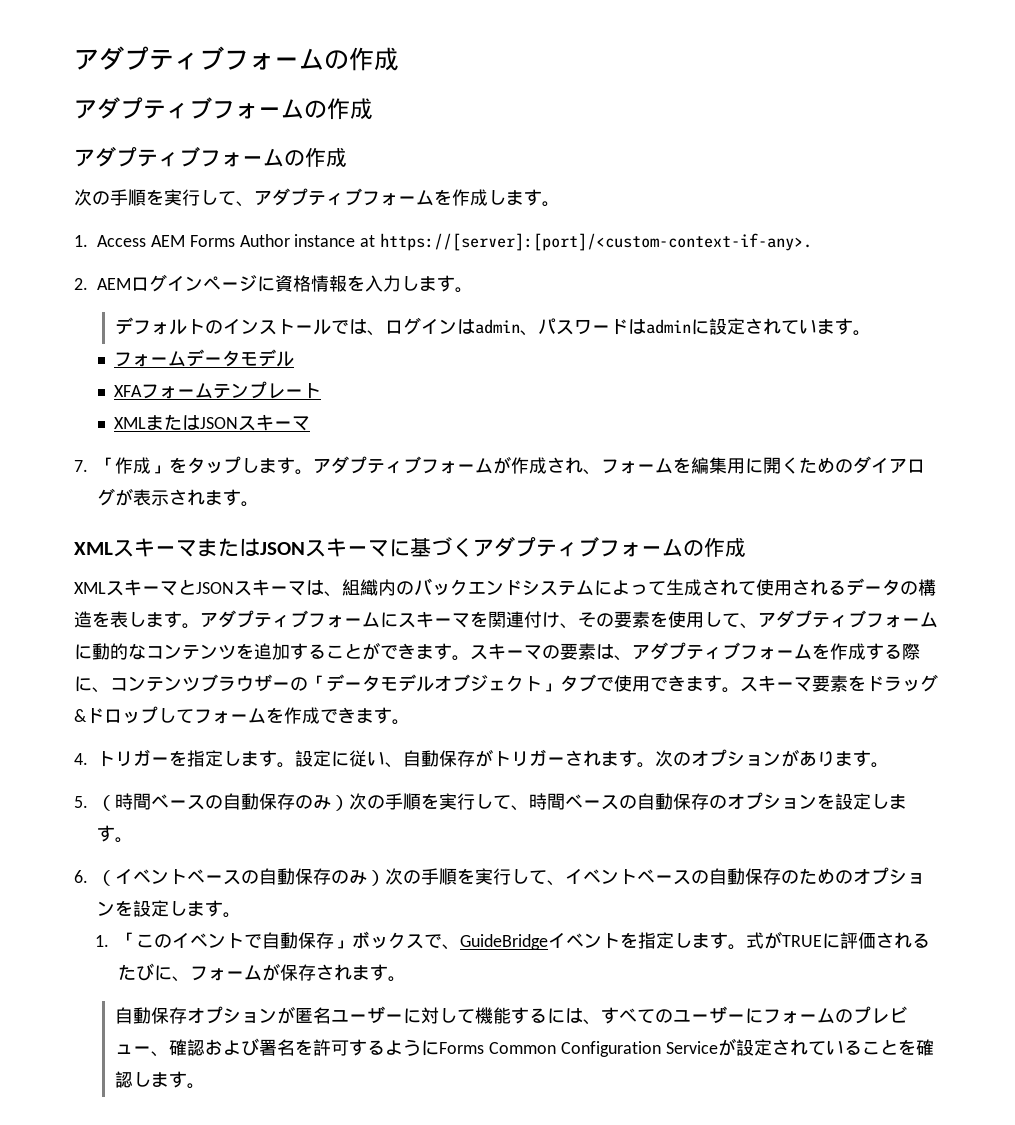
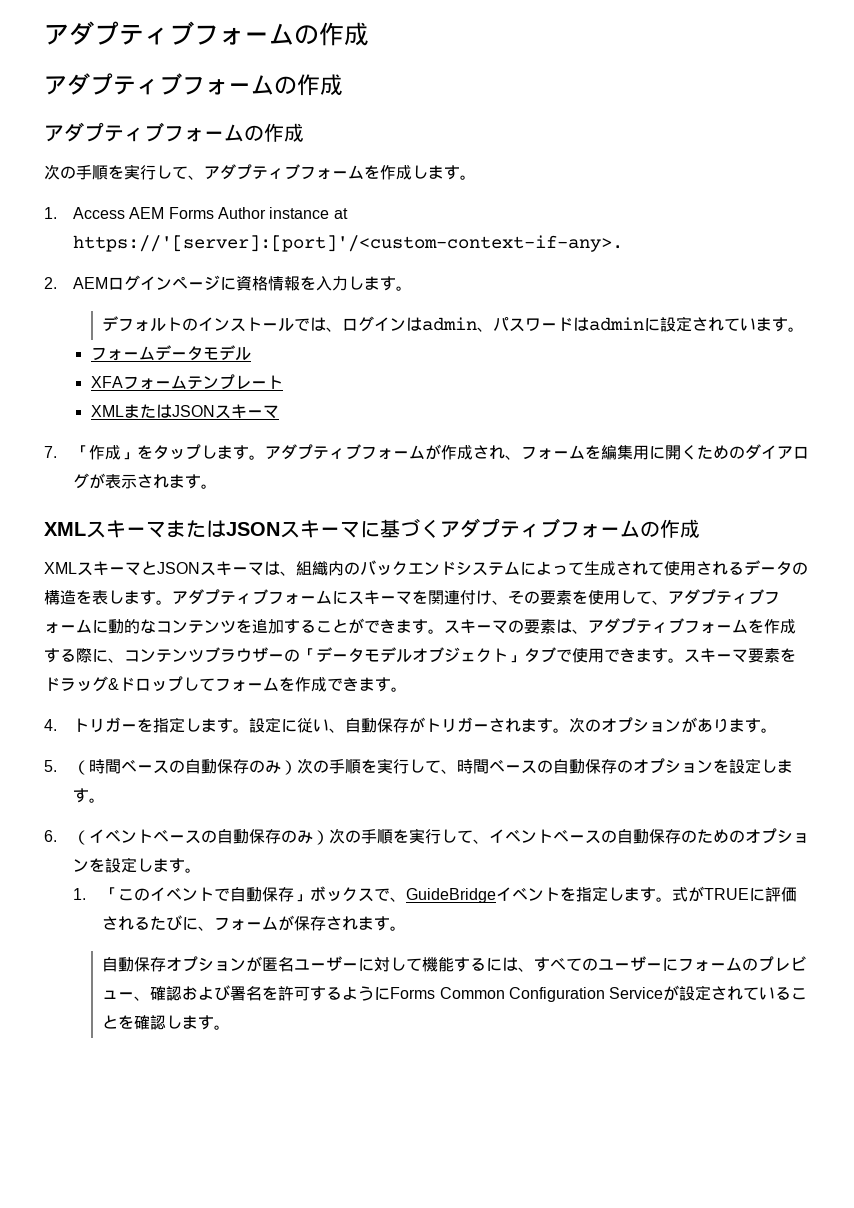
- 1. Access AEM Forms Author instance at https://[server]:[port]/<custom-context-if-any>.
+ 1. Access AEM Forms Author instance at https://'[server]:[port]'/<custom-context-if-any>.

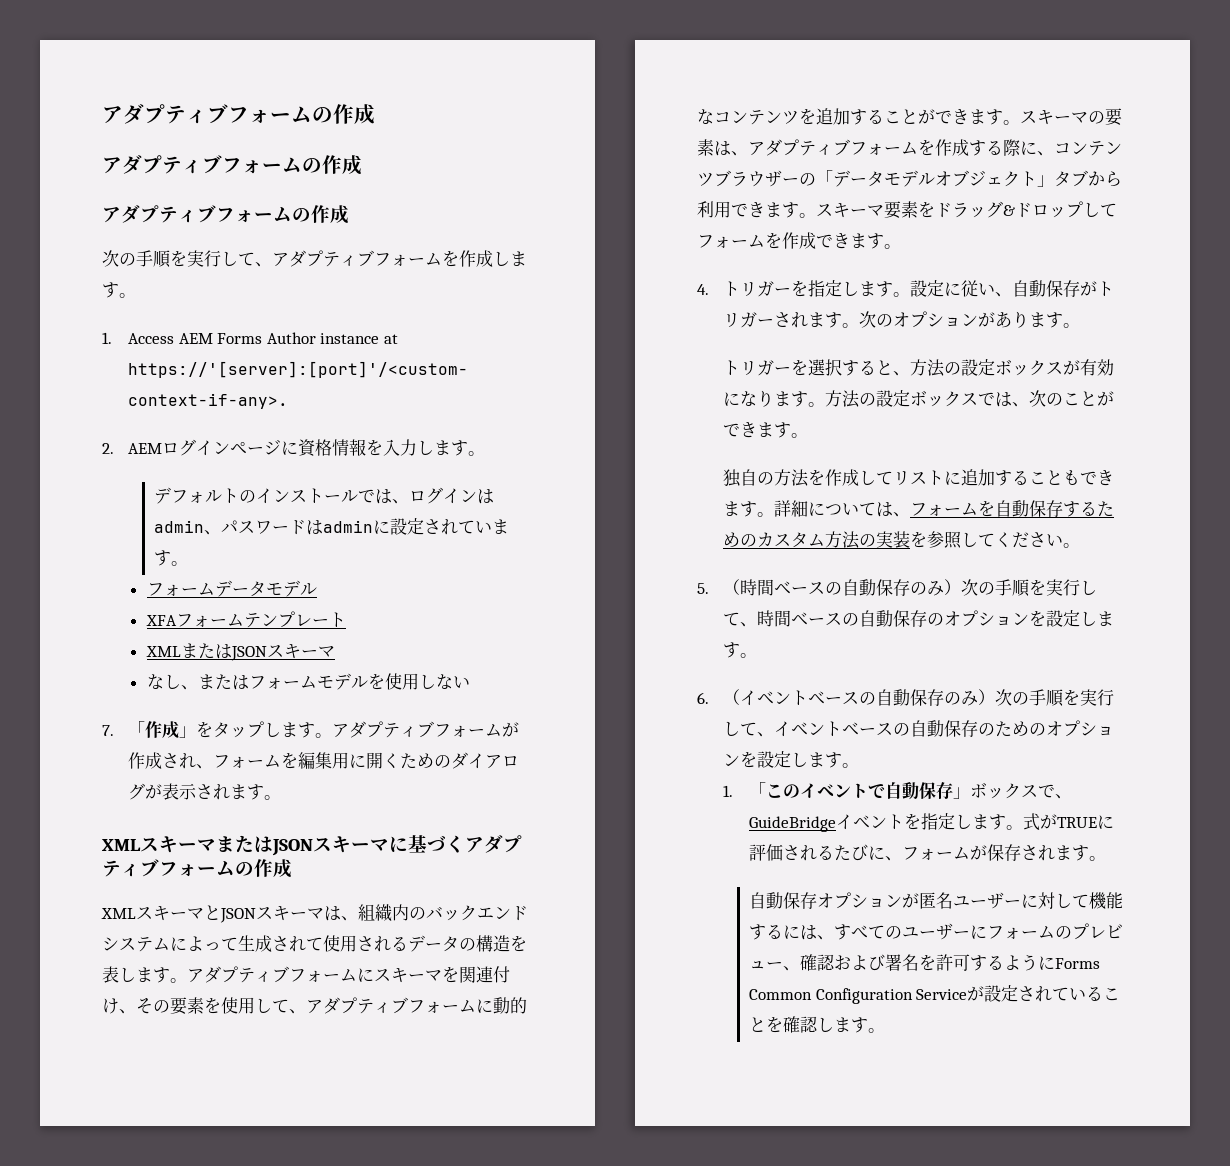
+ なし、またはフォームモデルを使用しない
- スキーマの要素は、アダプティブフォームを作成する際に、コンテンツブラウザーの「データモデルオブジェクト」タブで使用できます。
+ スキーマの要素は、アダプティブフォームを作成する際に、コンテンツブラウザーの「データモデルオブジェクト」タブから利用できます。
+ トリガーを選択すると、方法の設定ボックスが有効になります。方法の設定ボックスでは、次のことができます。
+ 独自の方法を作成してリストに追加することもできます。詳細については、フォームを自動保存するためのカスタム方法の実装を参照してください。

